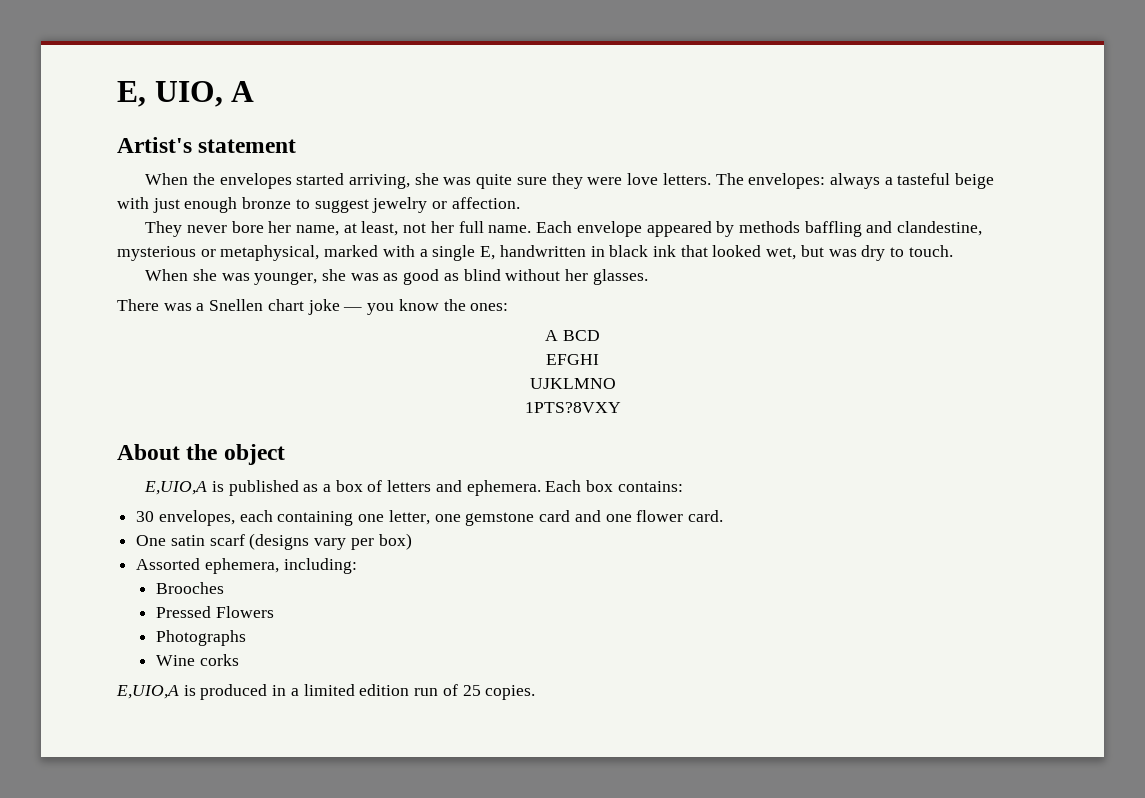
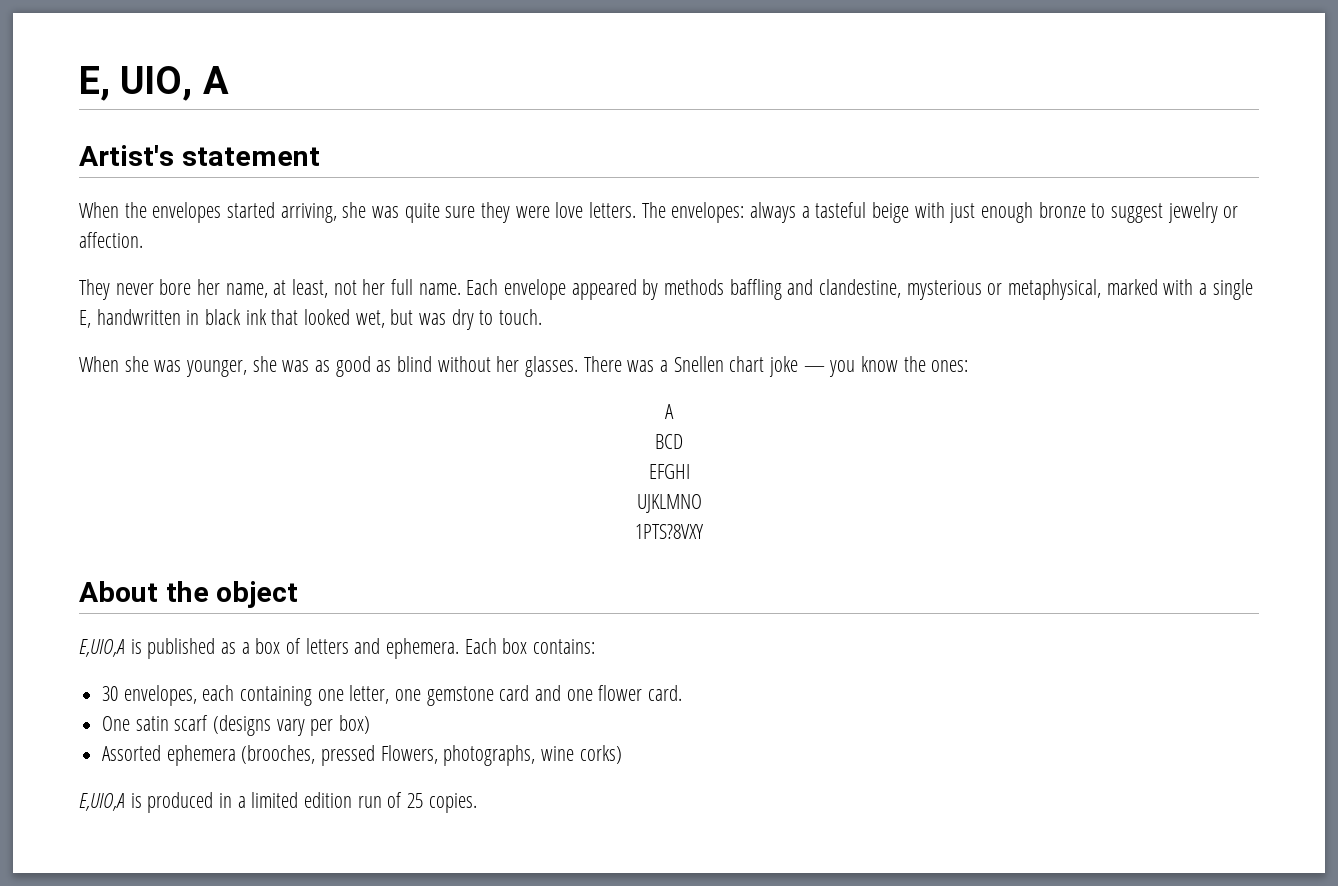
- When she was younger, she was as good as blind without her glasses.
- There was a Snellen chart joke — you know the ones:
- A BCD
+ When she was younger, she was as good as blind without her glasses. There was a Snellen chart joke — you know the ones:
+ A
+ BCD
- Assorted ephemera, including:
- Brooches
- Pressed Flowers
- Photographs
- Wine corks
+ Assorted ephemera (brooches, pressed Flowers, photographs, wine corks)

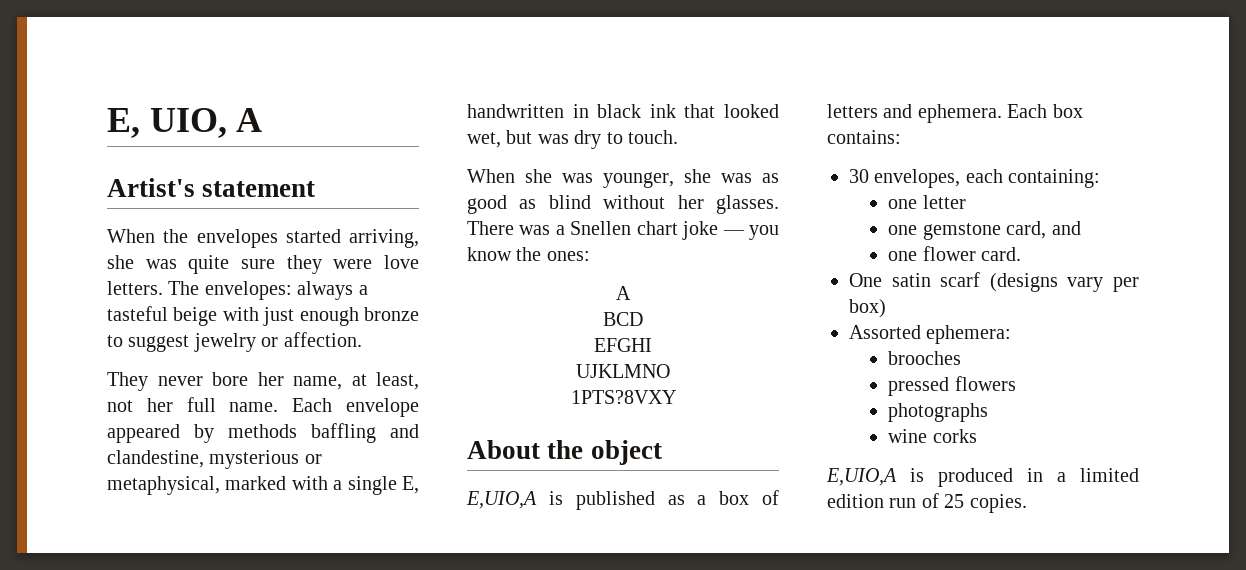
- 30 envelopes, each containing one letter, one gemstone card and one flower card.
+ 30 envelopes, each containing:
+ one letter
+ one gemstone card, and
+ one flower card.
- Assorted ephemera (brooches, pressed Flowers, photographs, wine corks)
+ Assorted ephemera:
+ brooches
+ pressed flowers
+ photographs
+ wine corks

